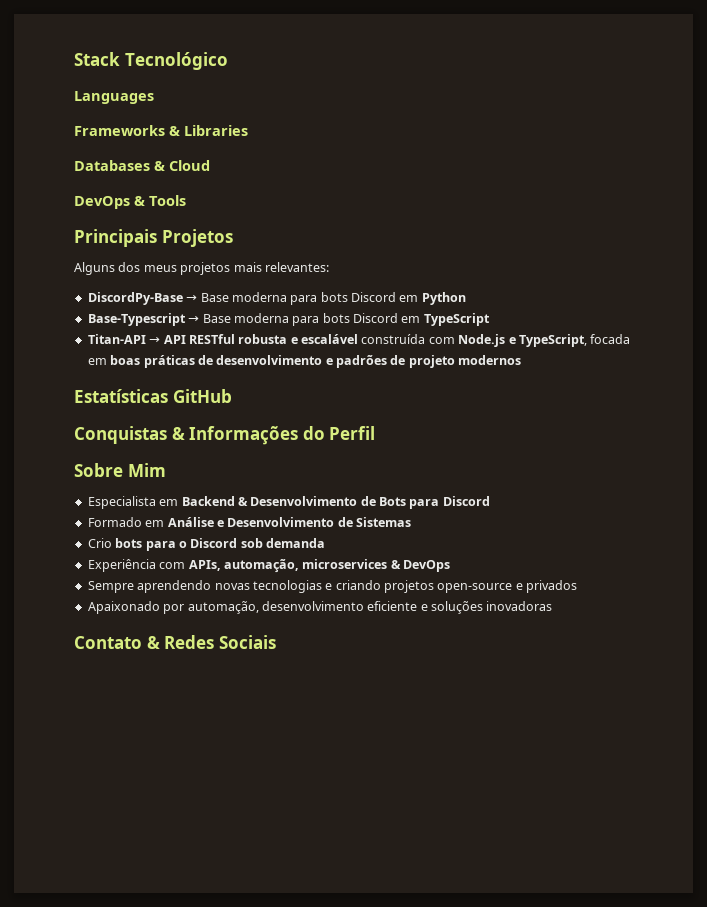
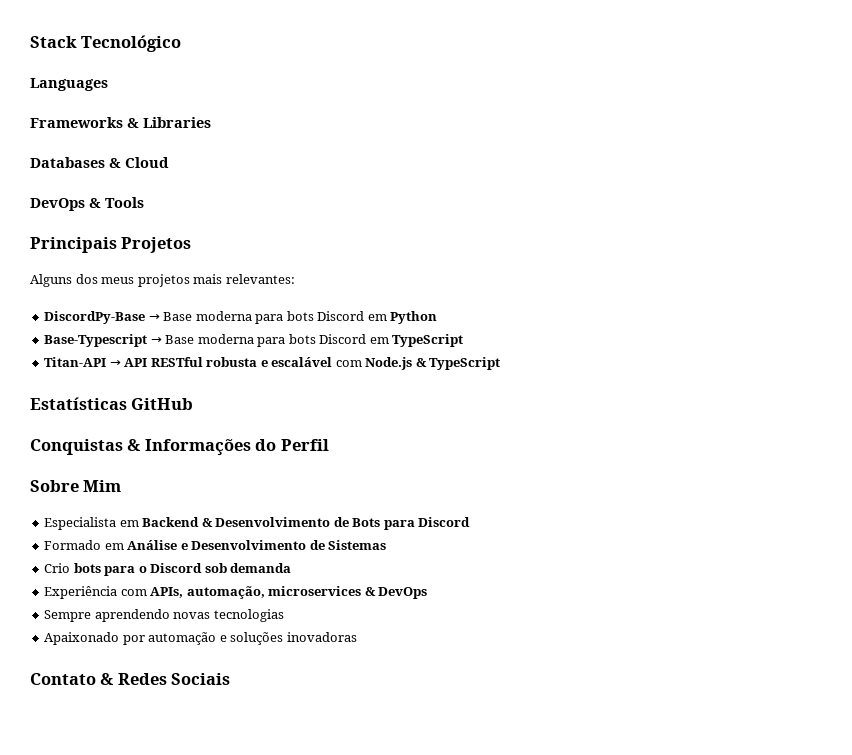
- Titan-API → API RESTful robusta e escalável construída com Node.js e TypeScript, focada em boas práticas de desenvolvimento e padrões de projeto modernos
+ Titan-API → API RESTful robusta e escalável com Node.js & TypeScript
- Sempre aprendendo novas tecnologias e criando projetos open-source e privados
+ Sempre aprendendo novas tecnologias
- Apaixonado por automação, desenvolvimento eficiente e soluções inovadoras
+ Apaixonado por automação e soluções inovadoras

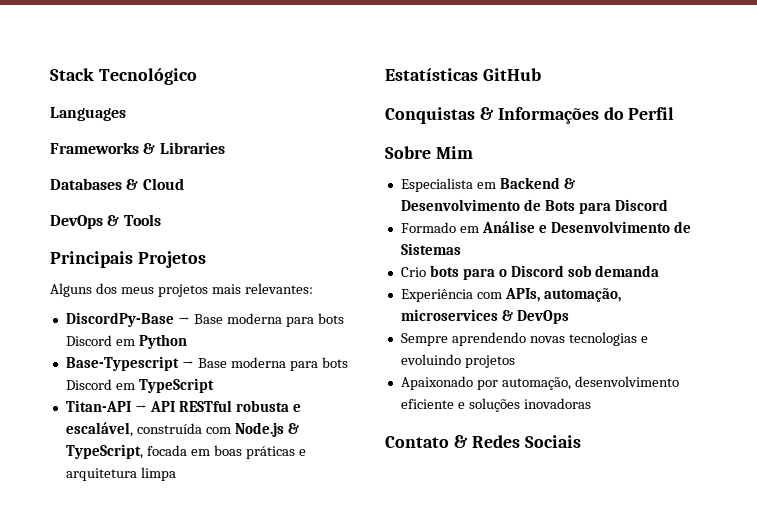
- Titan-API → API RESTful robusta e escalável com Node.js & TypeScript
+ Titan-API → API RESTful robusta e escalável, construída com Node.js & TypeScript, focada em boas práticas e arquitetura limpa
- Sempre aprendendo novas tecnologias
+ Sempre aprendendo novas tecnologias e evoluindo projetos
- Apaixonado por automação e soluções inovadoras
+ Apaixonado por automação, desenvolvimento eficiente e soluções inovadoras

